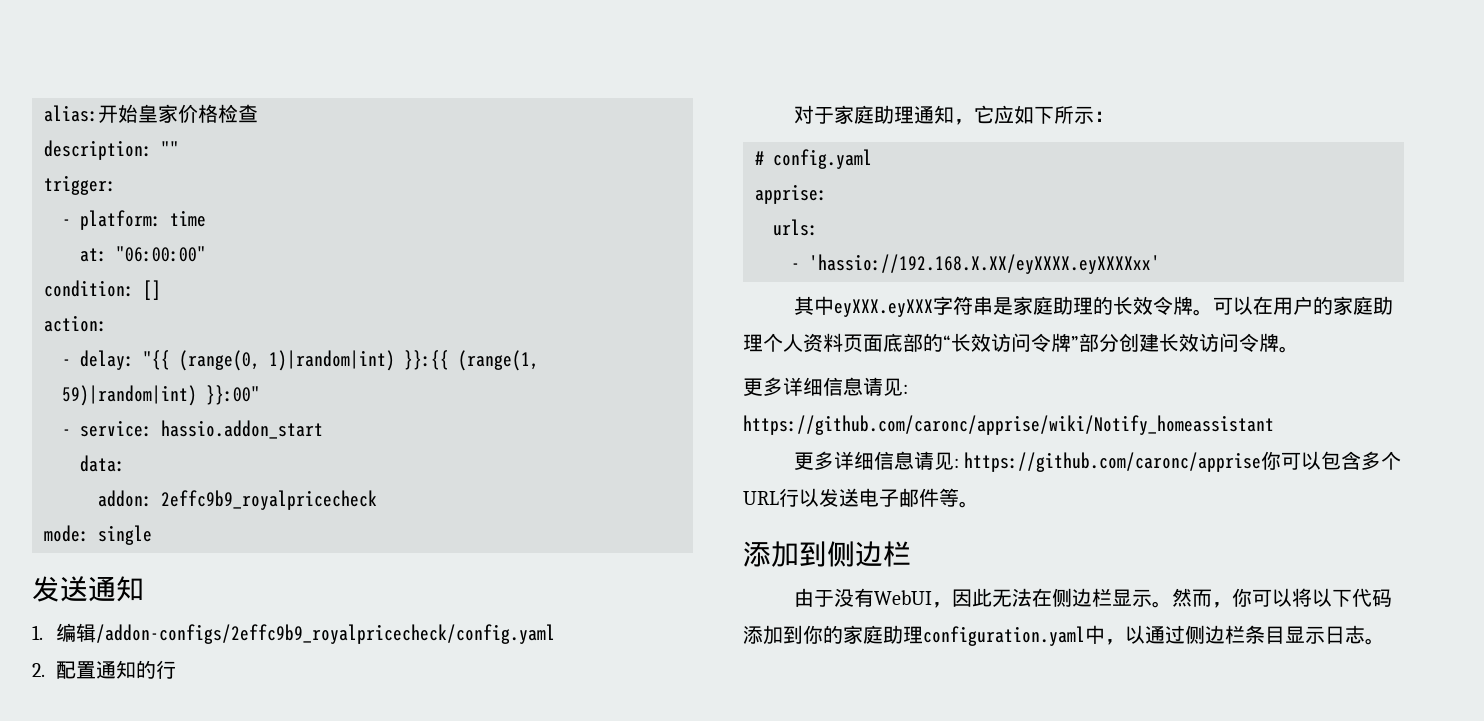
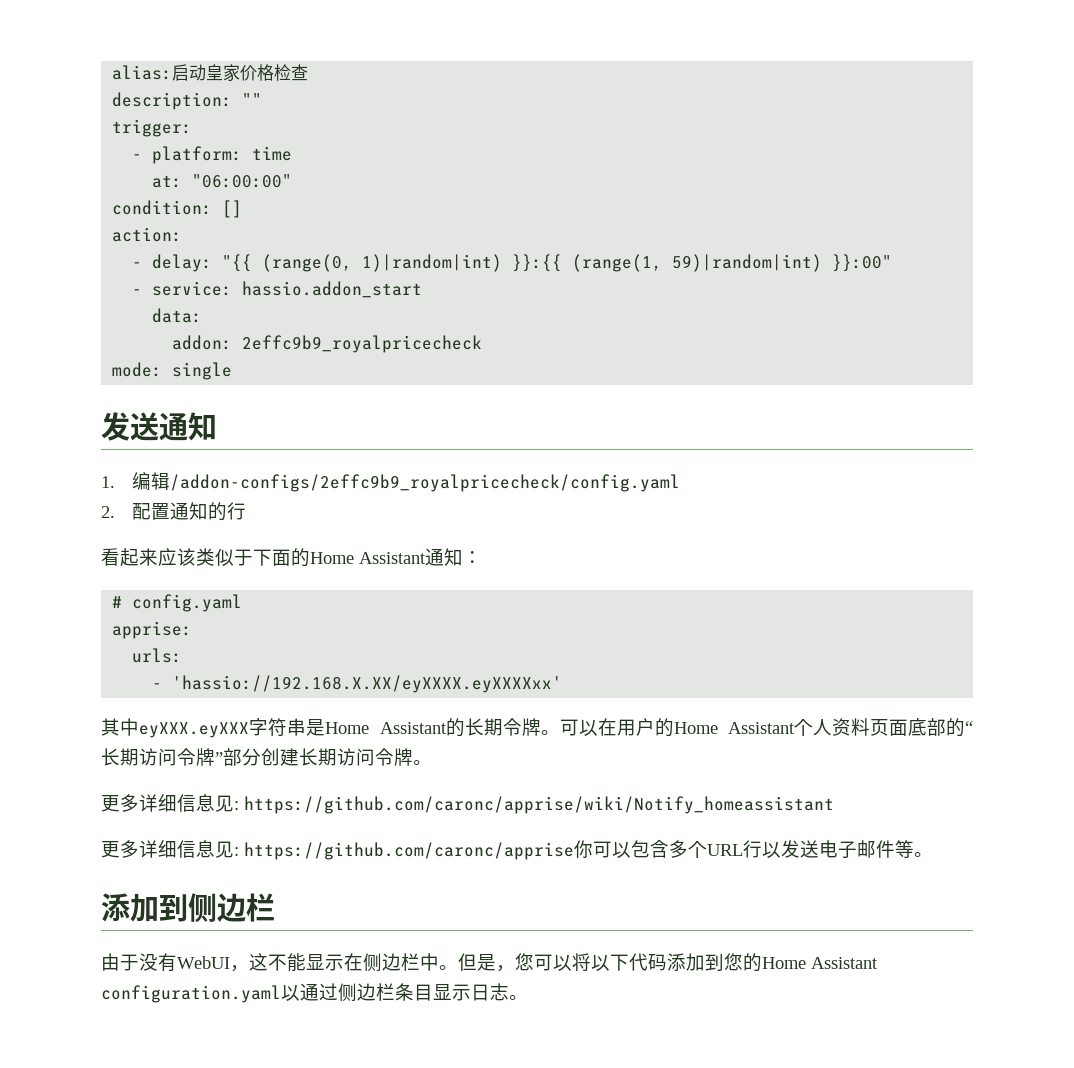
- alias:开始皇家价格检查
+ alias:启动皇家价格检查
- 对于家庭助理通知，它应如下所示：
+ 看起来应该类似于下面的Home Assistant通知：
- 其中eyXXX.eyXXX字符串是家庭助理的长效令牌。
+ 其中eyXXX.eyXXX字符串是Home Assistant的长期令牌。
- 可以在用户的家庭助理个人资料页面底部的“长效访问令牌”部分创建长效访问令牌。
+ 可以在用户的Home Assistant个人资料页面底部的“长期访问令牌”部分创建长期访问令牌。
- 更多详细信息请见: https://github.com/caronc/apprise/wiki/Notify_homeassistant
+ 更多详细信息见: https://github.com/caronc/apprise/wiki/Notify_homeassistant
- 更多详细信息请见: https://github.com/caronc/apprise你可以包含多个URL行以发送电子邮件等。
+ 更多详细信息见: https://github.com/caronc/apprise你可以包含多个URL行以发送电子邮件等。
- 由于没有WebUI，因此无法在侧边栏显示。然而，你可以将以下代码添加到你的家庭助理configuration.yaml中，以通过侧边栏条目显示日志。
+ 由于没有WebUI，这不能显示在侧边栏中。但是，您可以将以下代码添加到您的Home Assistant configuration.yaml以通过侧边栏条目显示日志。

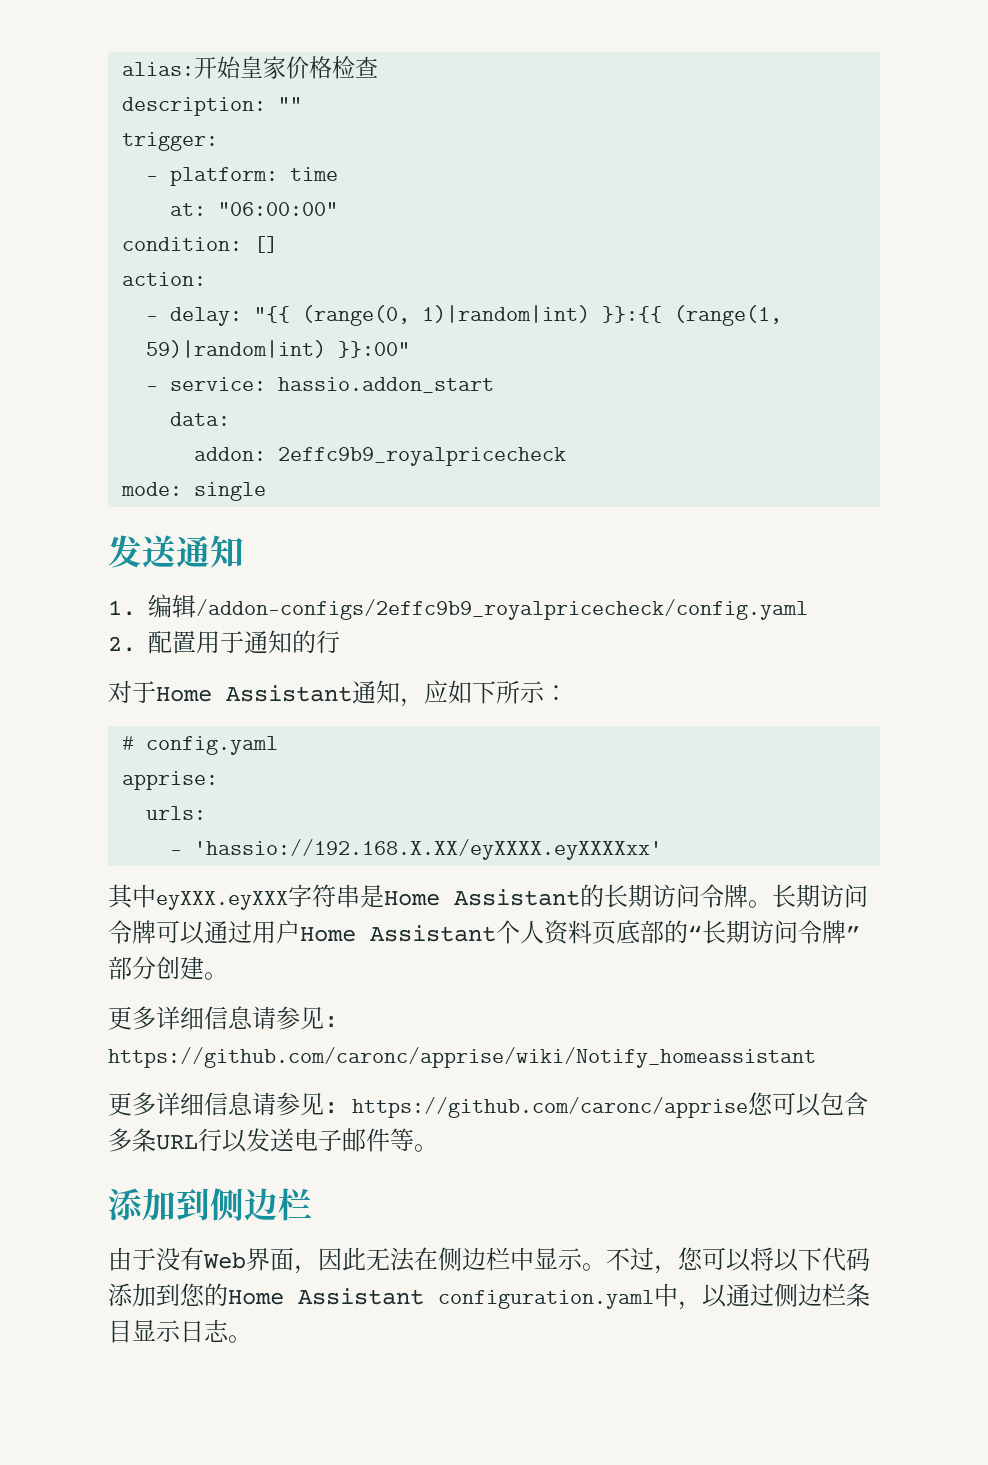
- alias:启动皇家价格检查
+ alias:开始皇家价格检查
- 2.配置通知的行
+ 2.配置用于通知的行
- 看起来应该类似于下面的Home Assistant通知：
+ 对于Home Assistant通知，应如下所示：
- 其中eyXXX.eyXXX字符串是Home Assistant的长期令牌。可以在用户的Home Assistant个人资料页面底部的“长期访问令牌”部分创建长期访问令牌。
+ 其中eyXXX.eyXXX字符串是Home Assistant的长期访问令牌。长期访问令牌可以通过用户Home Assistant个人资料页底部的“长期访问令牌”部分创建。
- 更多详细信息见: https://github.com/caronc/apprise/wiki/Notify_homeassistant
+ 更多详细信息请参见: https://github.com/caronc/apprise/wiki/Notify_homeassistant
- 更多详细信息见: https://github.com/caronc/apprise你可以包含多个URL行以发送电子邮件等。
+ 更多详细信息请参见: https://github.com/caronc/apprise您可以包含多条URL行以发送电子邮件等。
- 由于没有WebUI，这不能显示在侧边栏中。但是，您可以将以下代码添加到您的Home Assistant configuration.yaml以通过侧边栏条目显示日志。
+ 由于没有Web界面，因此无法在侧边栏中显示。不过，您可以将以下代码添加到您的Home Assistant configuration.yaml中，以通过侧边栏条目显示日志。

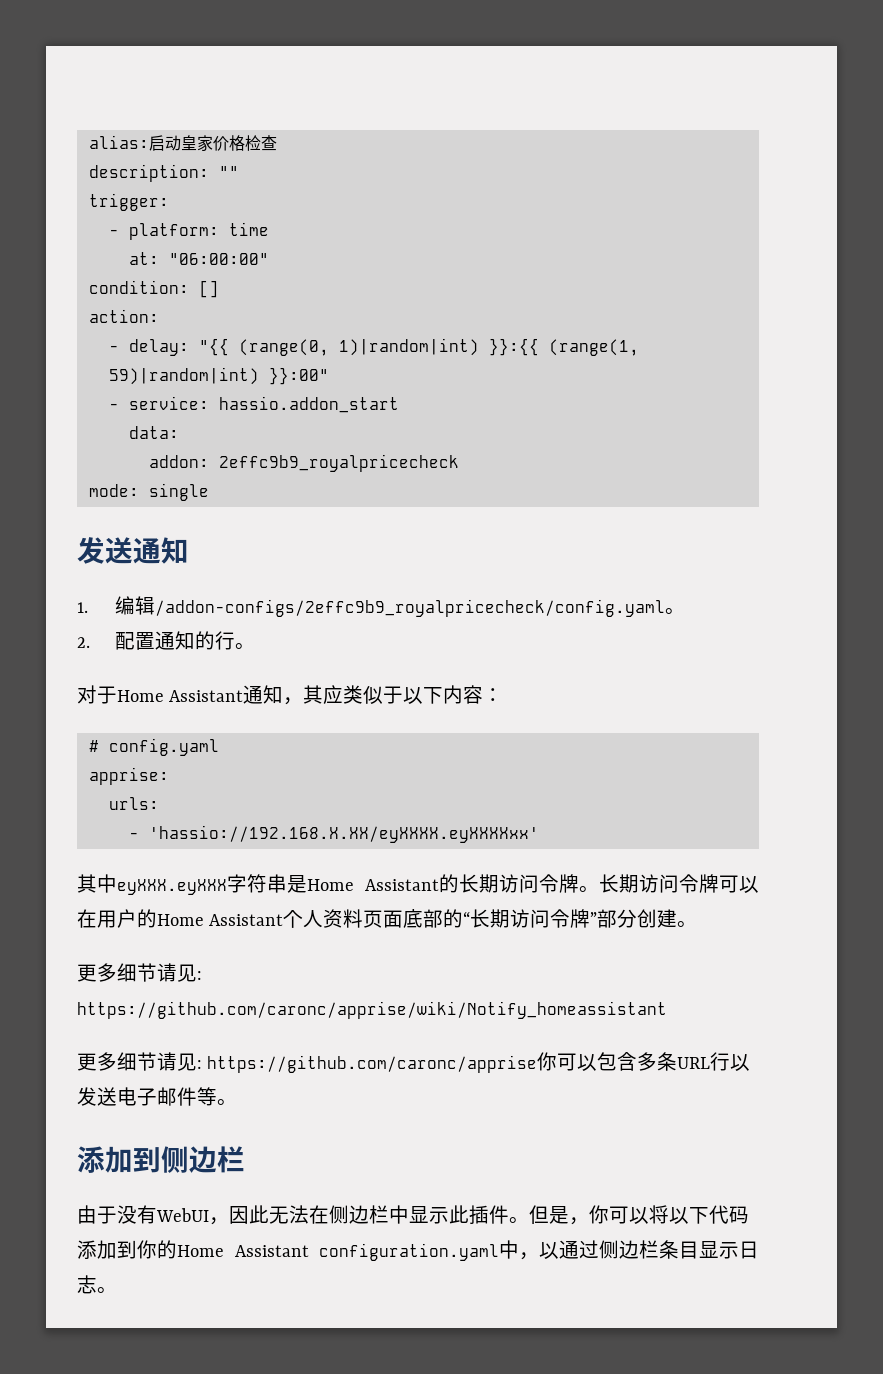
- alias:开始皇家价格检查
+ alias:启动皇家价格检查
- 1.编辑/addon-configs/2effc9b9_royalpricecheck/config.yaml
+ 1.编辑/addon-configs/2effc9b9_royalpricecheck/config.yaml。
- 2.配置用于通知的行
+ 2.配置通知的行。
- 对于Home Assistant通知，应如下所示：
+ 对于Home Assistant通知，其应类似于以下内容：
- 长期访问令牌可以通过用户Home Assistant个人资料页底部的“长期访问令牌”部分创建。
+ 长期访问令牌可以在用户的Home Assistant个人资料页面底部的“长期访问令牌”部分创建。
- 更多详细信息请参见: https://github.com/caronc/apprise/wiki/Notify_homeassistant
+ 更多细节请见: https://github.com/caronc/apprise/wiki/Notify_homeassistant
- 更多详细信息请参见: https://github.com/caronc/apprise您可以包含多条URL行以发送电子邮件等。
+ 更多细节请见: https://github.com/caronc/apprise你可以包含多条URL行以发送电子邮件等。
- 由于没有Web界面，因此无法在侧边栏中显示。不过，您可以将以下代码添加到您的Home Assistant configuration.yaml中，以通过侧边栏条目显示日志。
+ 由于没有WebUI，因此无法在侧边栏中显示此插件。但是，你可以将以下代码添加到你的Home Assistant configuration.yaml中，以通过侧边栏条目显示日志。

